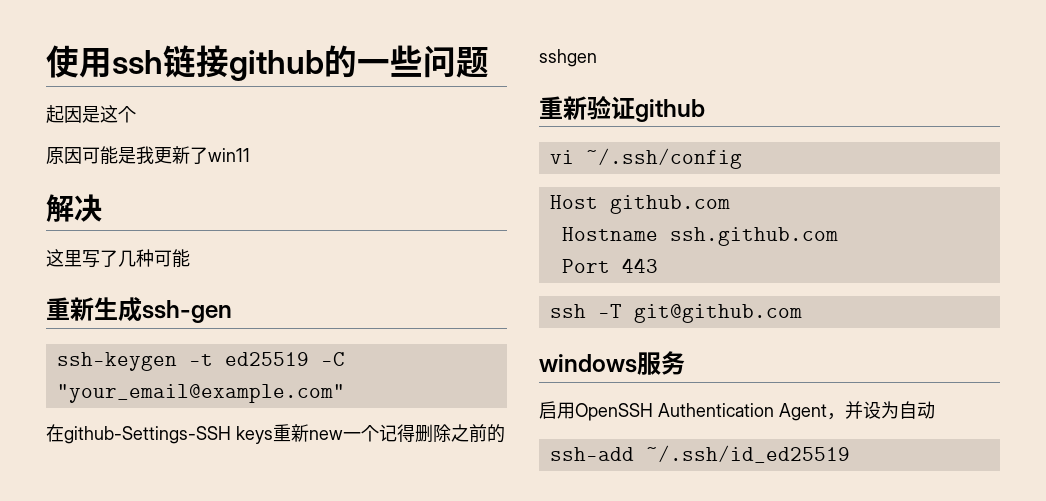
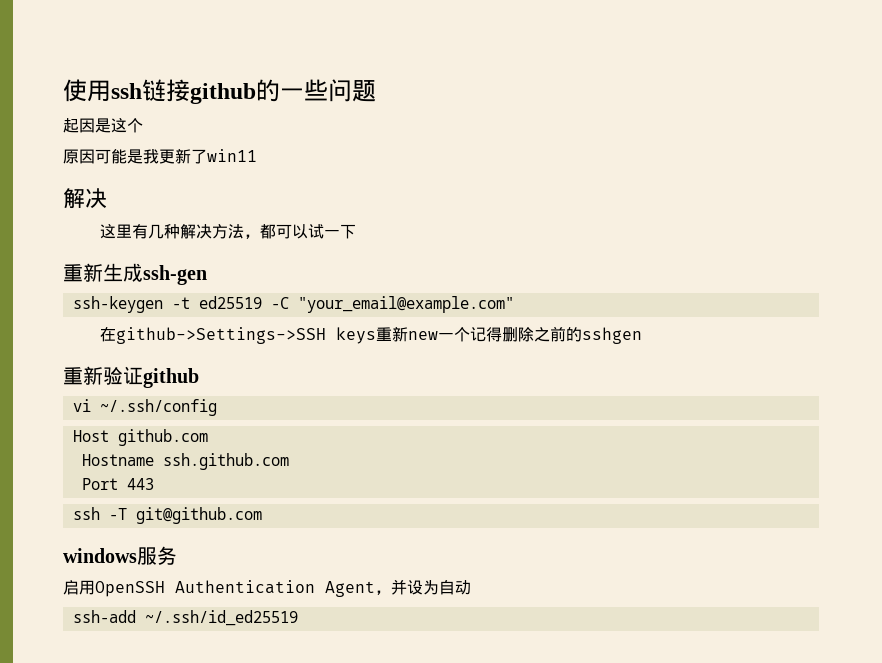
- 这里写了几种可能
+ 这里有几种解决方法，都可以试一下
- 在github-Settings-SSH keys重新new一个记得删除之前的sshgen
+ 在github->Settings->SSH keys重新new一个记得删除之前的sshgen

